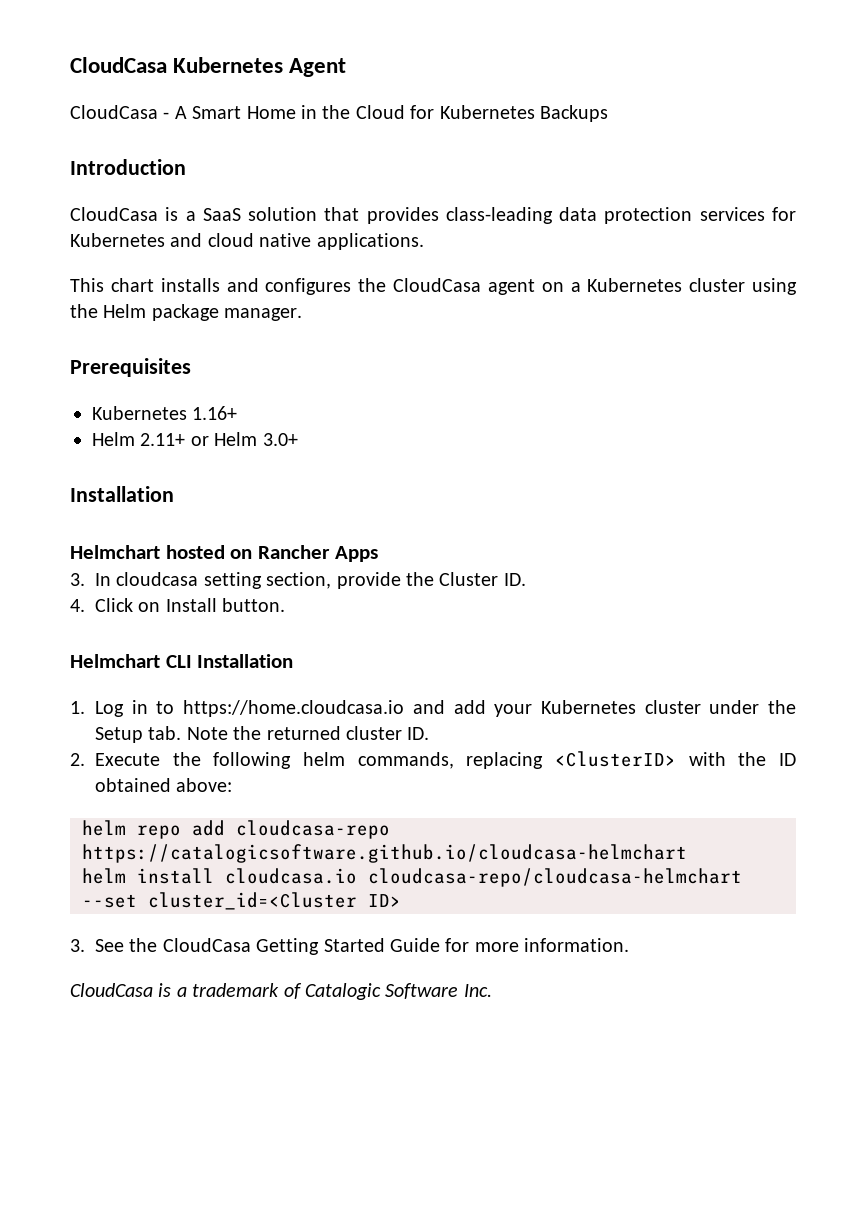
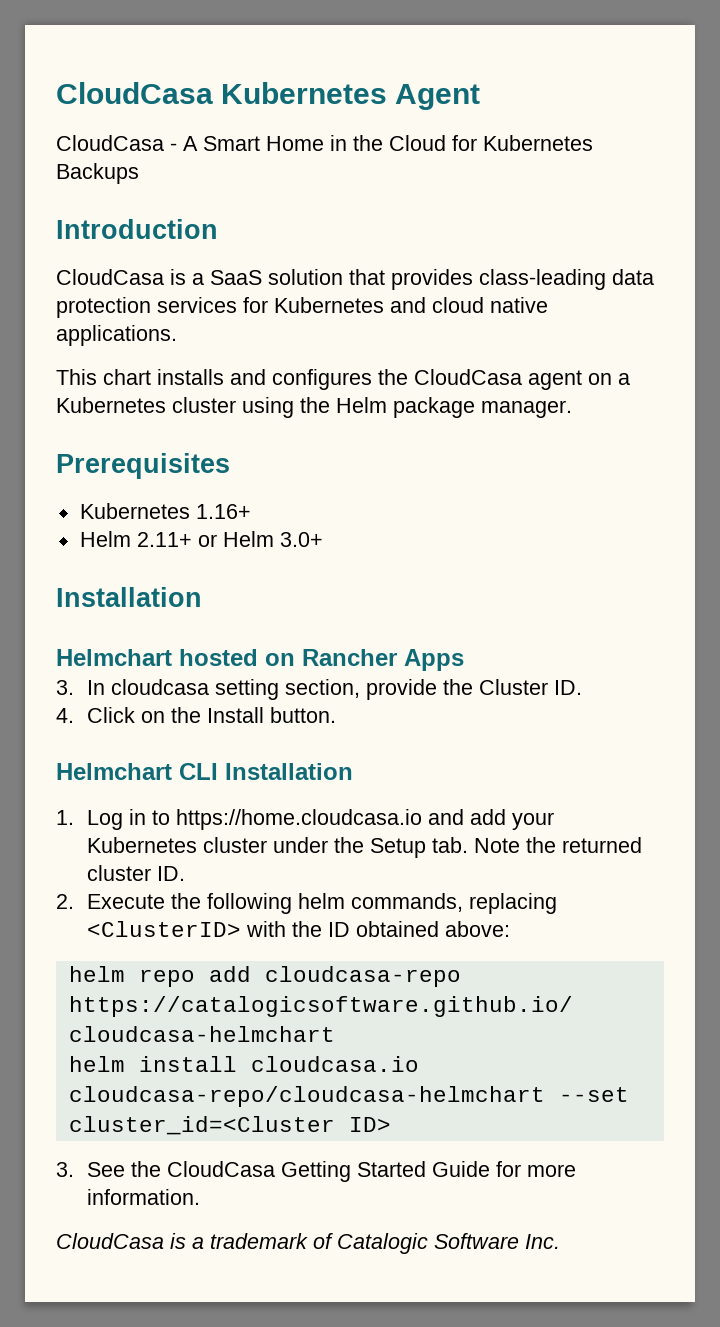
- 4. Click on Install button.
+ 4. Click on the Install button.

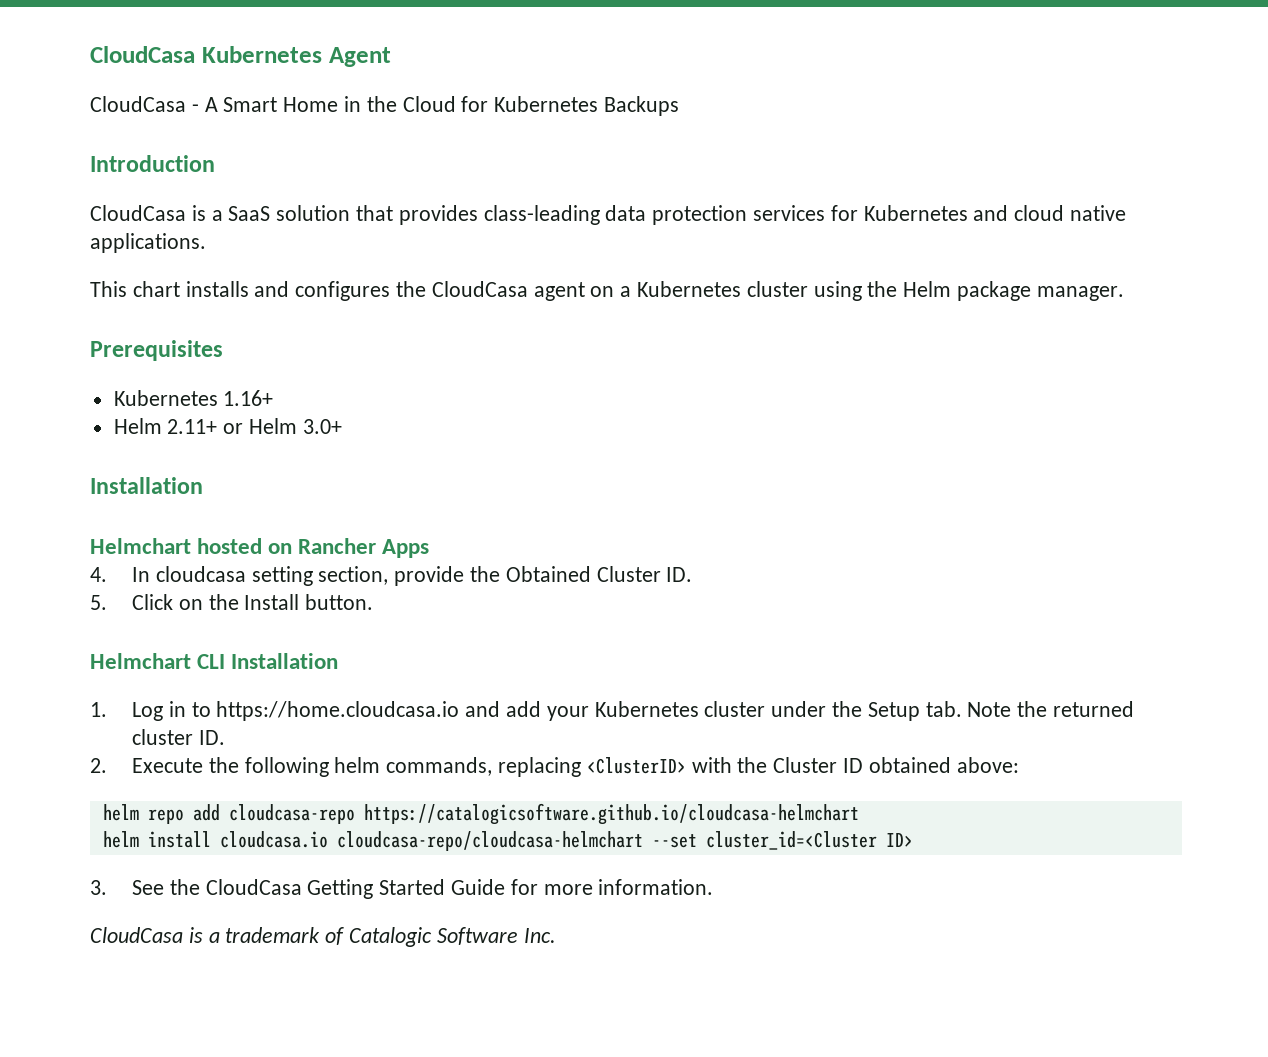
- 3. In cloudcasa setting section, provide the Cluster ID.
+ 4. In cloudcasa setting section, provide the Obtained Cluster ID.
- 4. Click on the Install button.
+ 5. Click on the Install button.
- 2. Execute the following helm commands, replacing <ClusterID> with the ID obtained above:
+ 2. Execute the following helm commands, replacing <ClusterID> with the Cluster ID obtained above:

